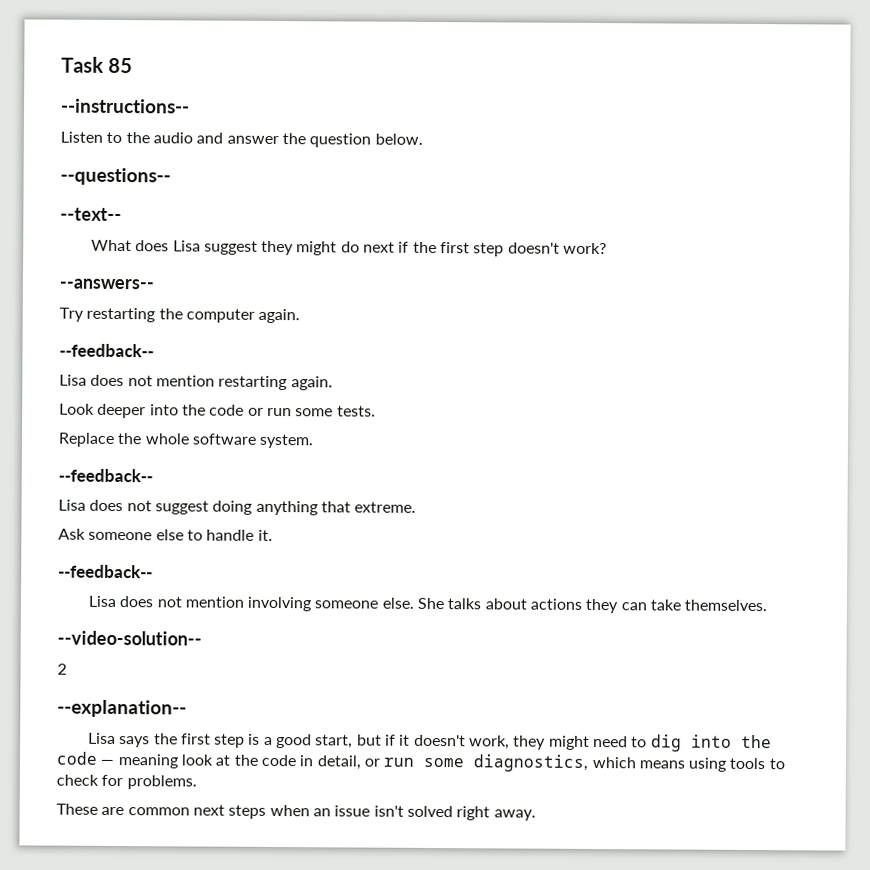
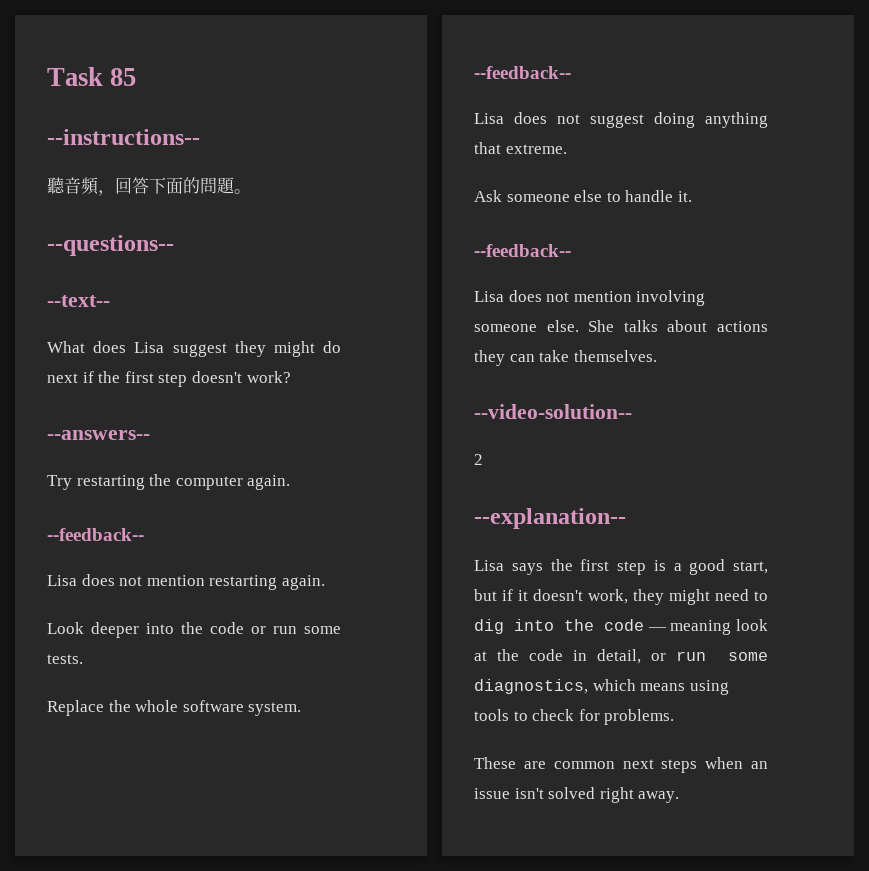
- Listen to the audio and answer the question below.
+ 聽音頻，回答下面的問題。

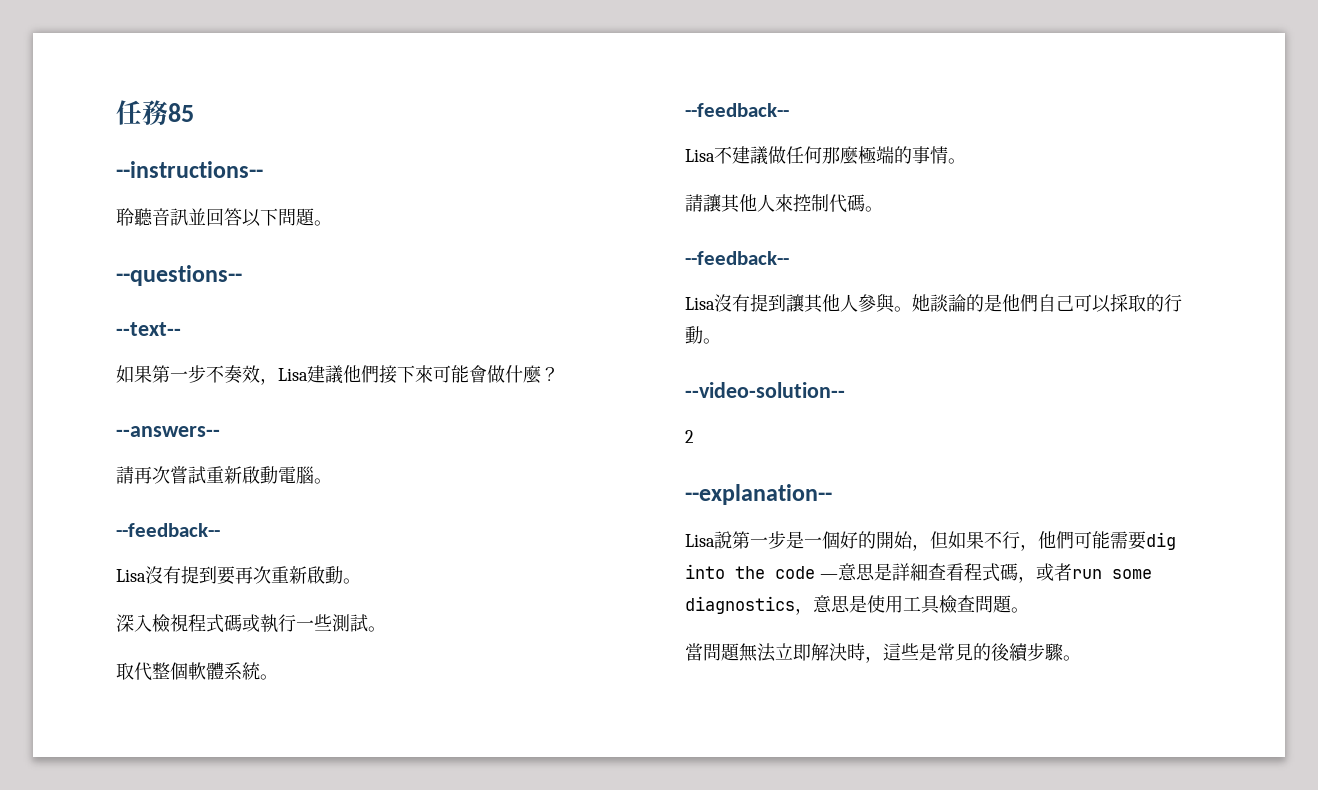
- Task 85
+ 任務85
- 聽音頻，回答下面的問題。
+ 聆聽音訊並回答以下問題。
- What does Lisa suggest they might do next if the first step doesn't work?
+ 如果第一步不奏效，Lisa建議他們接下來可能會做什麼？
  --answers--
- Try restarting the computer again.
+ 請再次嘗試重新啟動電腦。
  --feedback--
- Lisa does not mention restarting again.
- Look deeper into the code or run some tests.
- Replace the whole software system.
+ Lisa沒有提到要再次重新啟動。
+ 深入檢視程式碼或執行一些測試。
+ 取代整個軟體系統。
  --feedback--
- Lisa does not suggest doing anything that extreme.
- Ask someone else to handle it.
+ Lisa不建議做任何那麼極端的事情。
+ 請讓其他人來控制代碼。
  --feedback--
- Lisa does not mention involving someone else. She talks about actions they can take themselves.
+ Lisa沒有提到讓其他人參與。她談論的是他們自己可以採取的行動。
  --video-solution--
  2
  --explanation--
- Lisa says the first step is a good start, but if it doesn't work, they might need to dig into the code — meaning look at the code in detail, or run some diagnostics, which means using tools to check for problems.
- These are common next steps when an issue isn't solved right away.
+ Lisa說第一步是一個好的開始，但如果不行，他們可能需要dig into the code —意思是詳細查看程式碼，或者run some diagnostics，意思是使用工具檢查問題。
+ 當問題無法立即解決時，這些是常見的後續步驟。

